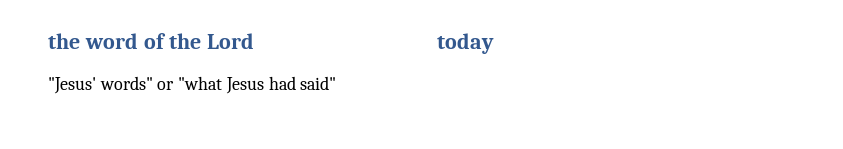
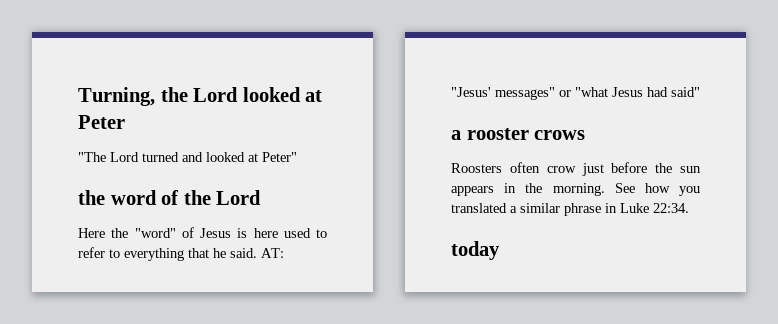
+ Turning, the Lord looked at Peter
+ "The Lord turned and looked at Peter"
- "Jesus' words" or "what Jesus had said"
+ Here the "word" of Jesus is here used to refer to everything that he said. AT: "Jesus' messages" or "what Jesus had said"
+ a rooster crows
+ Roosters often crow just before the sun appears in the morning. See how you translated a similar phrase in Luke 22:34.

